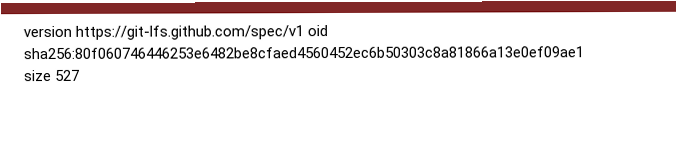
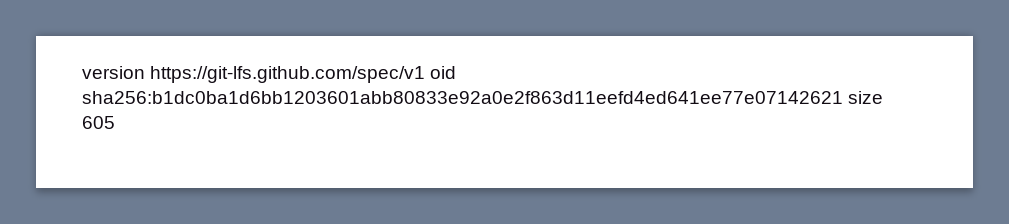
- version https://git-lfs.github.com/spec/v1 oid sha256:80f060746446253e6482be8cfaed4560452ec6b50303c8a81866a13e0ef09ae1 size 527
+ version https://git-lfs.github.com/spec/v1 oid sha256:b1dc0ba1d6bb1203601abb80833e92a0e2f863d11eefd4ed641ee77e07142621 size 605

